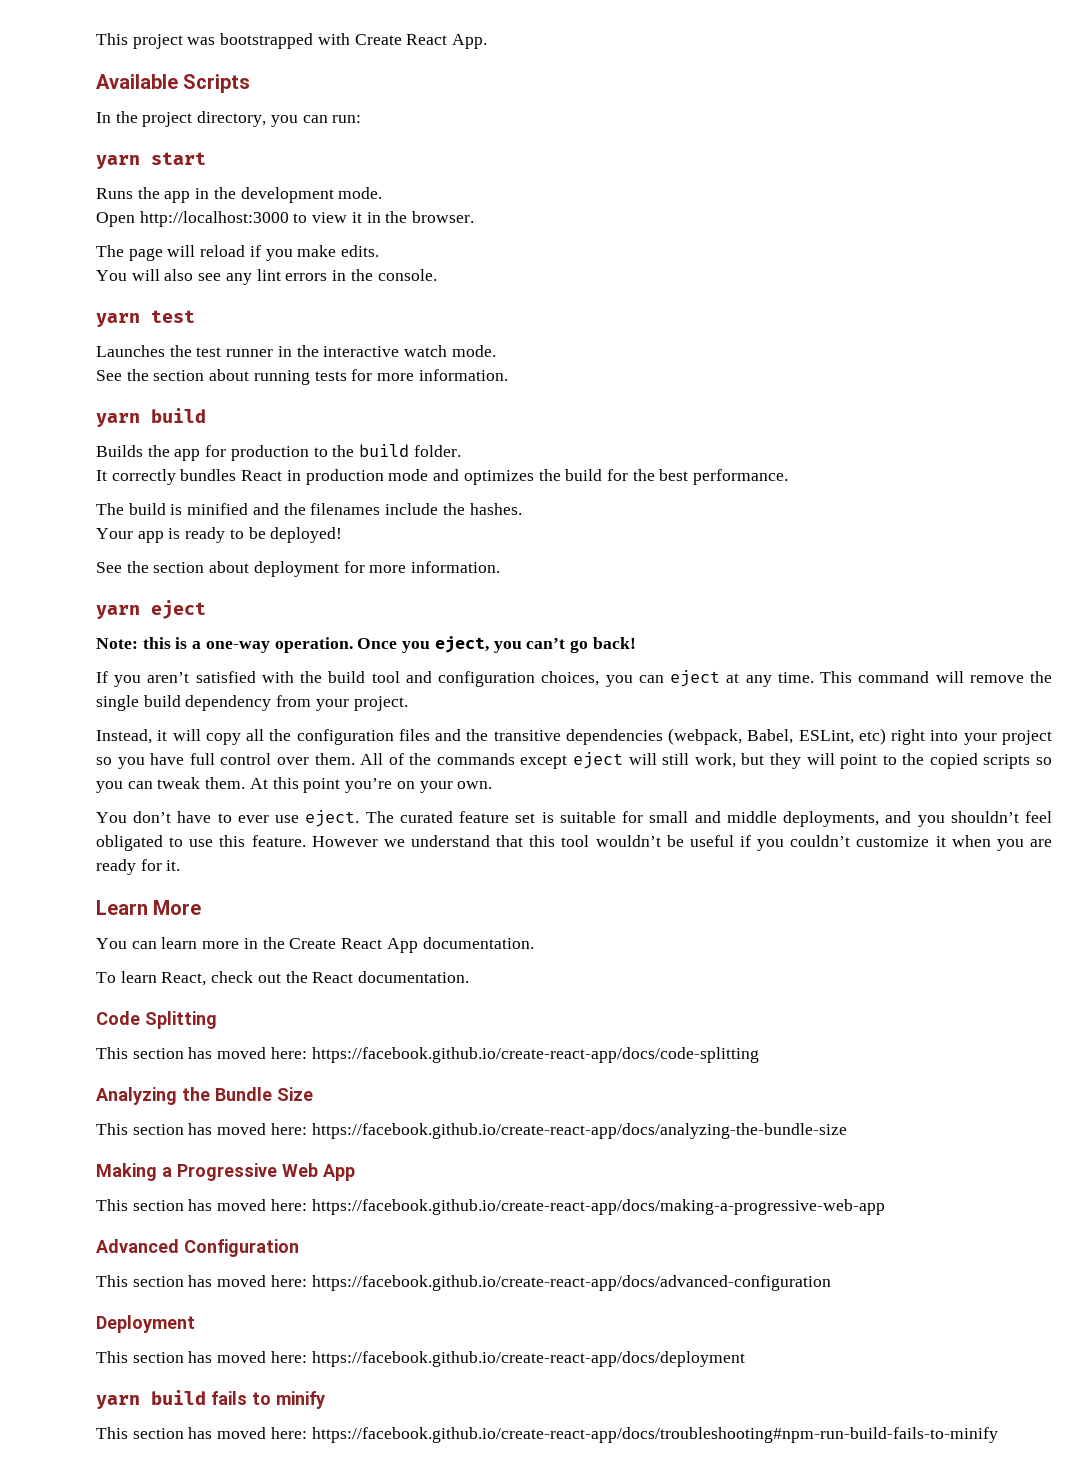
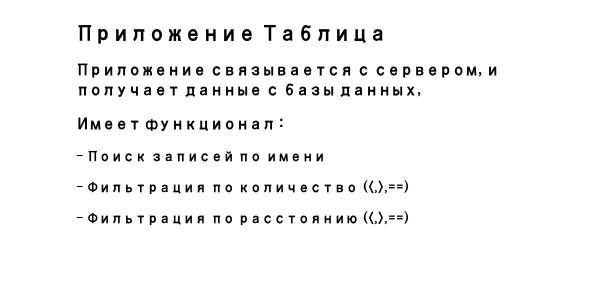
- This project was bootstrapped with Create React App.
- Available Scripts
- In the project directory, you can run:
- yarn start
- Runs the app in the development mode.
- Open http://localhost:3000 to view it in the browser.
- The page will reload if you make edits.
- You will also see any lint errors in the console.
- yarn test
- Launches the test runner in the interactive watch mode.
- See the section about running tests for more information.
- yarn build
- Builds the app for production to the build folder.
- It correctly bundles React in production mode and optimizes the build for the best performance.
- The build is minified and the filenames include the hashes.
- Your app is ready to be deployed!
- See the section about deployment for more information.
- yarn eject
- Note: this is a one-way operation. Once you eject, you can’t go back!
- If you aren’t satisfied with the build tool and configuration choices, you can eject at any time. This command will remove the single build dependency from your project.
- Instead, it will copy all the configuration files and the transitive dependencies (webpack, Babel, ESLint, etc) right into your project so you have full control over them. All of the commands except eject will still work, but they will point to the copied scripts so you can tweak them. At this point you’re on your own.
- You don’t have to ever use eject. The curated feature set is suitable for small and middle deployments, and you shouldn’t feel obligated to use this feature. However we understand that this tool wouldn’t be useful if you couldn’t customize it when you are ready for it.
- Learn More
- You can learn more in the Create React App documentation.
- To learn React, check out the React documentation.
- Code Splitting
- This section has moved here: https://facebook.github.io/create-react-app/docs/code-splitting
- Analyzing the Bundle Size
- This section has moved here: https://facebook.github.io/create-react-app/docs/analyzing-the-bundle-size
- Making a Progressive Web App
- This section has moved here: https://facebook.github.io/create-react-app/docs/making-a-progressive-web-app
- Advanced Configuration
- This section has moved here: https://facebook.github.io/create-react-app/docs/advanced-configuration
- Deployment
- This section has moved here: https://facebook.github.io/create-react-app/docs/deployment
- yarn build fails to minify
- This section has moved here: https://facebook.github.io/create-react-app/docs/troubleshooting#npm-run-build-fails-to-minify
+ Приложение Таблица
+ Приложение связывается с сервером, и получает данные с базы данных,
+ Имеет функционал :
+ - Поиск записей по имени
+ - Фильтрация по количество (<,>,==)
+ - Фильтрация по расстоянию (<,>,==)

